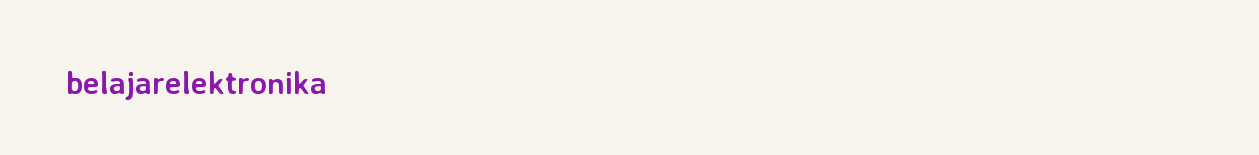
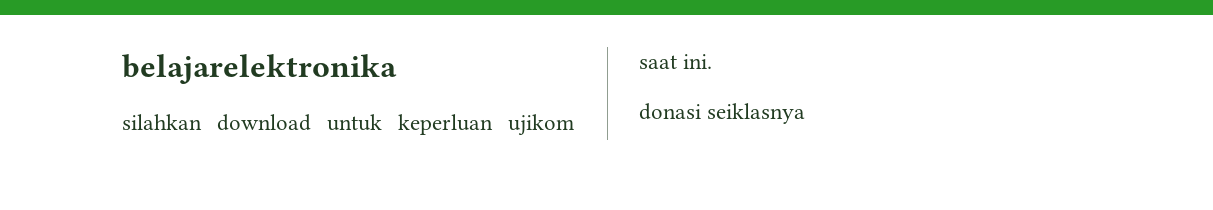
+ silahkan download untuk keperluan ujikom saat ini.
+ donasi seiklasnya

